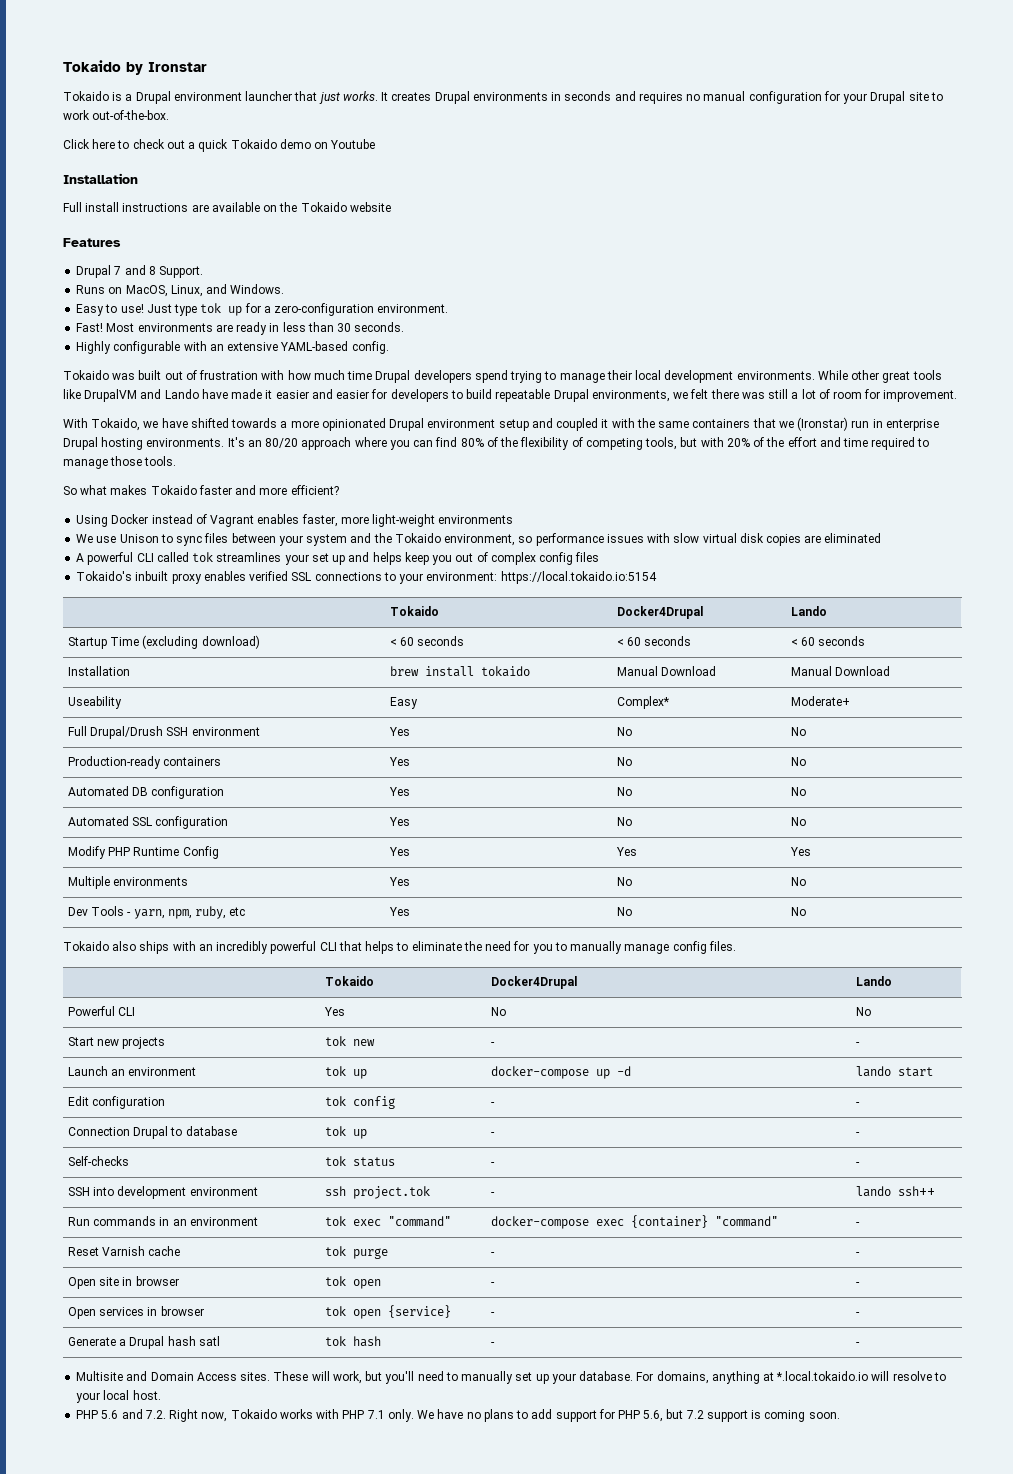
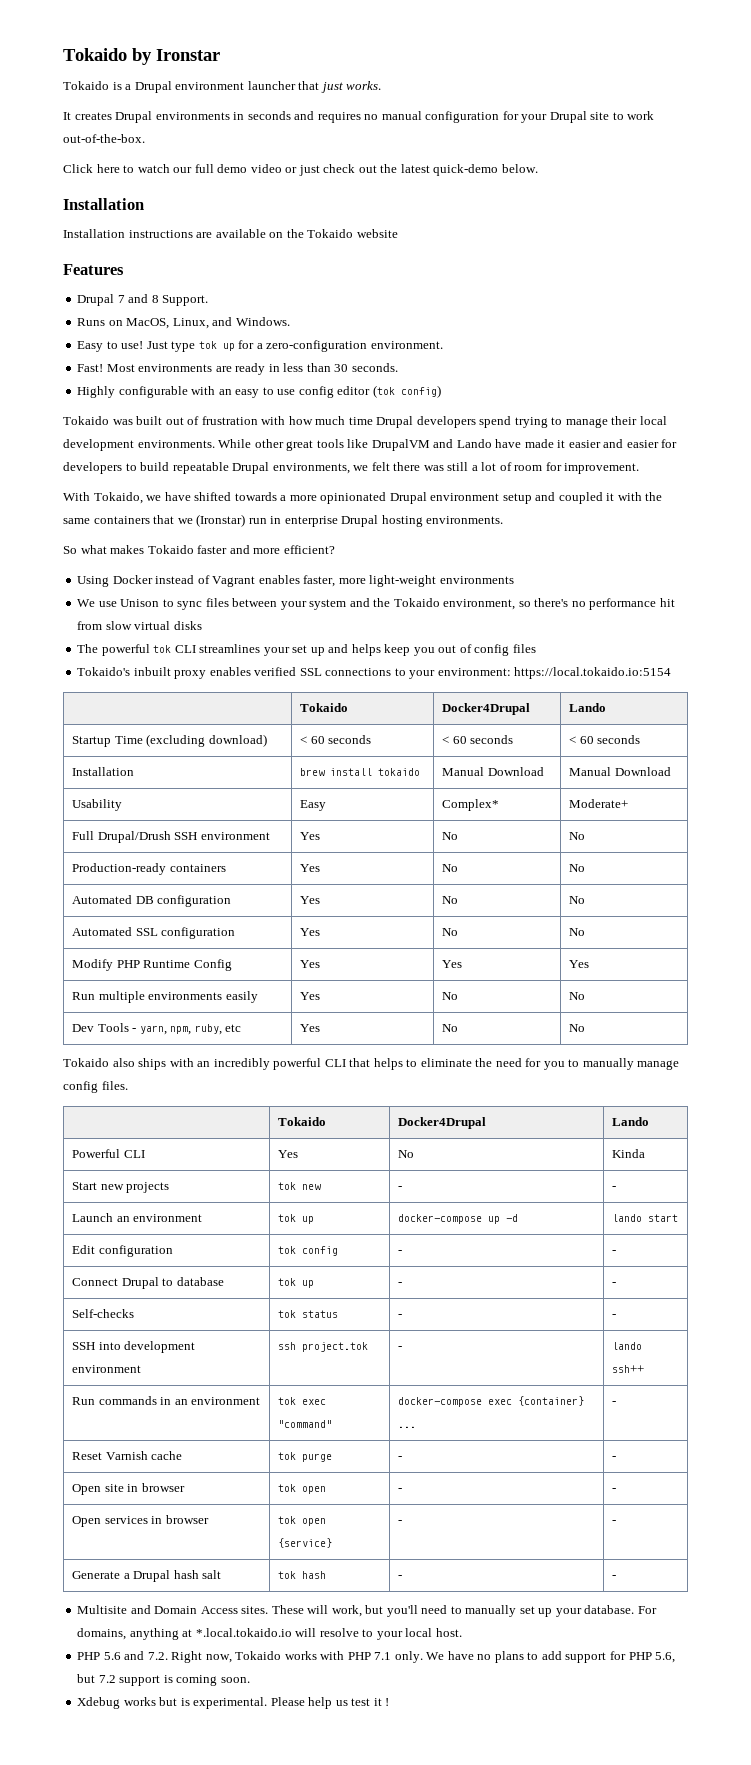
- Tokaido is a Drupal environment launcher that just works. It creates Drupal environments in seconds and requires no manual configuration for your Drupal site to work out-of-the-box.
+ Tokaido is a Drupal environment launcher that just works.
+ It creates Drupal environments in seconds and requires no manual configuration for your Drupal site to work out-of-the-box.
- Click here to check out a quick Tokaido demo on Youtube
+ Click here to watch our full demo video or just check out the latest quick-demo below.
- Full install instructions are available on the Tokaido website
+ Installation instructions are available on the Tokaido website
- Highly configurable with an extensive YAML-based config.
+ Highly configurable with an easy to use config editor (tok config)
- It's an 80/20 approach where you can find 80% of the flexibility of competing tools, but with 20% of the effort and time required to manage those tools.
- We use Unison to sync files between your system and the Tokaido environment, so performance issues with slow virtual disk copies are eliminated
- A powerful CLI called tok streamlines your set up and helps keep you out of complex config files
+ We use Unison to sync files between your system and the Tokaido environment, so there's no performance hit from slow virtual disks
+ The powerful tok CLI streamlines your set up and helps keep you out of config files
- Useability | Easy | Complex* | Moderate+
+ Usability | Easy | Complex* | Moderate+
- Multiple environments | Yes | No | No
+ Run multiple environments easily | Yes | No | No
- Powerful CLI | Yes | No | No
+ Powerful CLI | Yes | No | Kinda
- Connection Drupal to database | tok up | - | -
+ Connect Drupal to database | tok up | - | -
- Run commands in an environment | tok exec "command" | docker-compose exec {container} "command" | -
+ Run commands in an environment | tok exec "command" | docker-compose exec {container} ... | -
- Generate a Drupal hash satl | tok hash | - | -
+ Generate a Drupal hash salt | tok hash | - | -
+ Xdebug works but is experimental. Please help us test it !

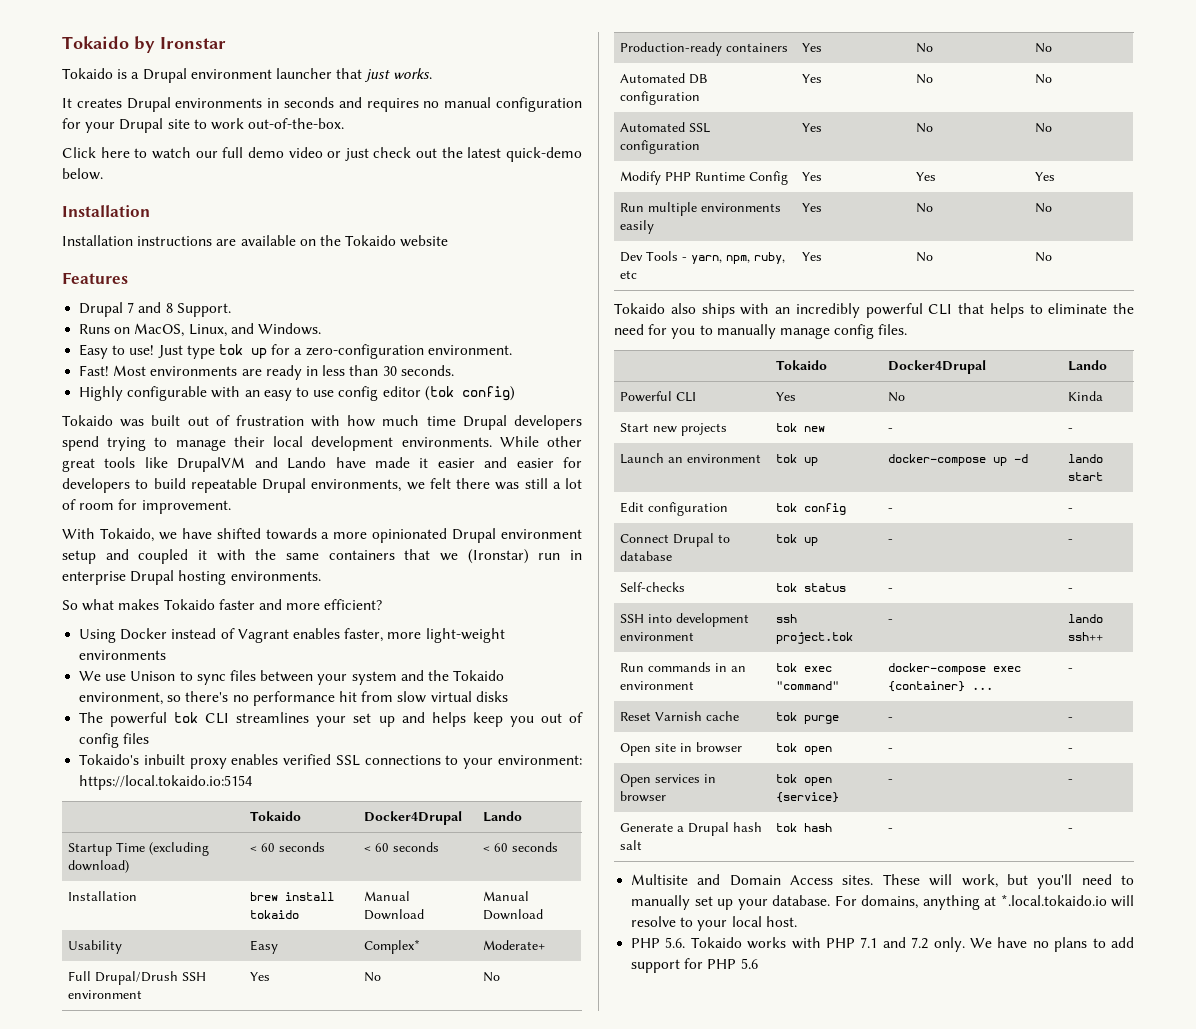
- PHP 5.6 and 7.2. Right now, Tokaido works with PHP 7.1 only.
+ PHP 5.6. Tokaido works with PHP 7.1 and 7.2 only.
- We have no plans to add support for PHP 5.6, but 7.2 support is coming soon.
- Xdebug works but is experimental. Please help us test it !
+ We have no plans to add support for PHP 5.6

